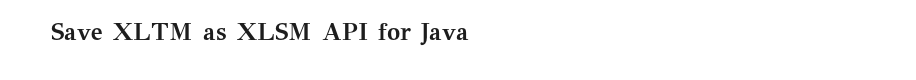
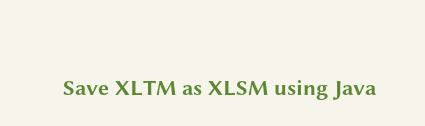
- Save XLTM as XLSM API for Java
+ Save XLTM as XLSM using Java

